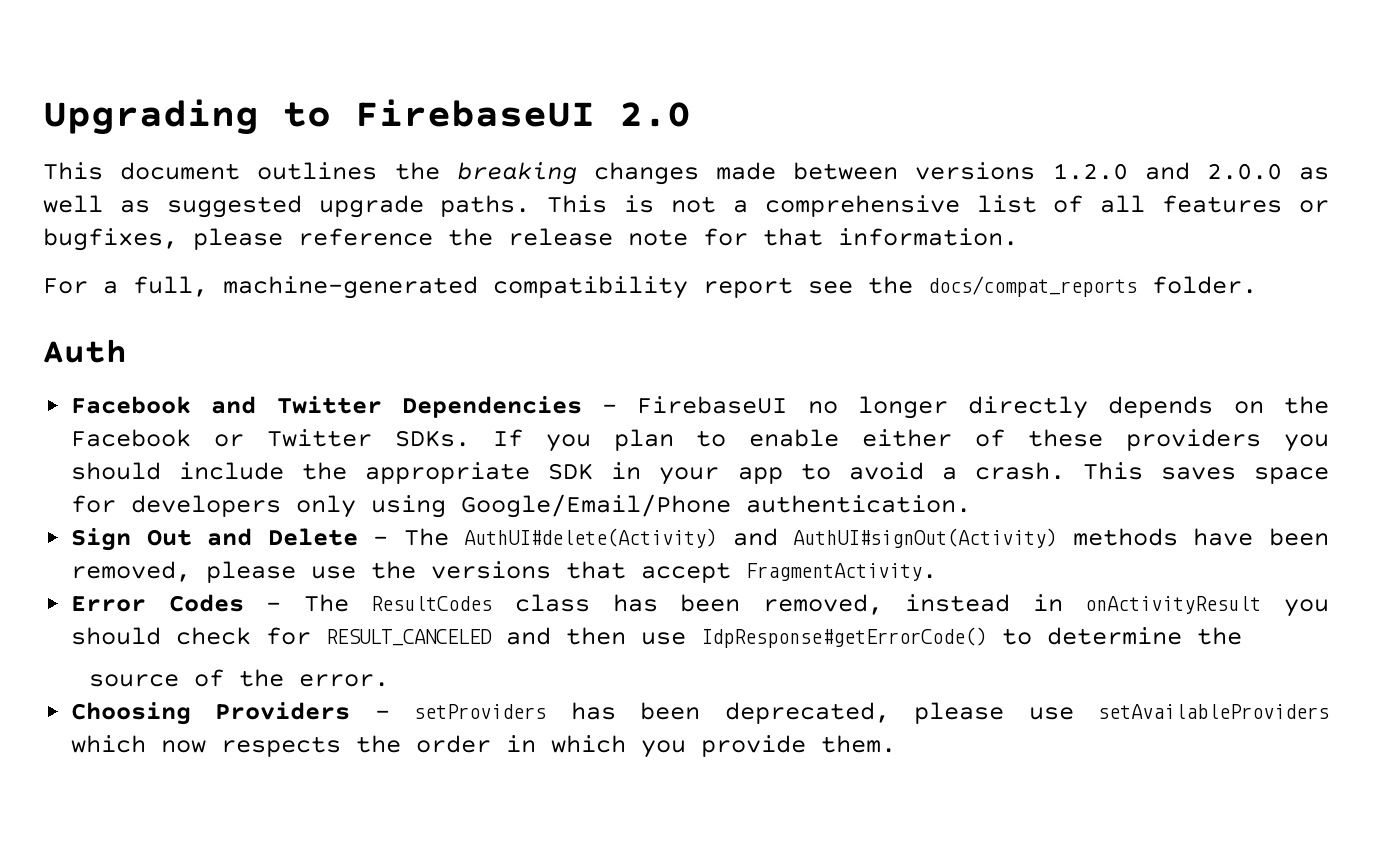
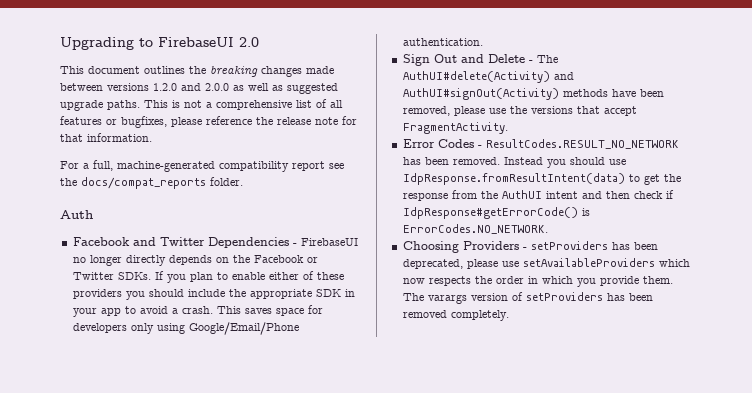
- Error Codes - The ResultCodes class has been removed, instead in onActivityResult you should check for RESULT_CANCELED and then use IdpResponse#getErrorCode() to determine the
- source of the error.
+ Error Codes - ResultCodes.RESULT_NO_NETWORK has been removed. Instead you should use IdpResponse.fromResultIntent(data) to get the response from the AuthUI intent and then check if IdpResponse#getErrorCode() is ErrorCodes.NO_NETWORK.
+ The varargs version of setProviders has been removed completely.

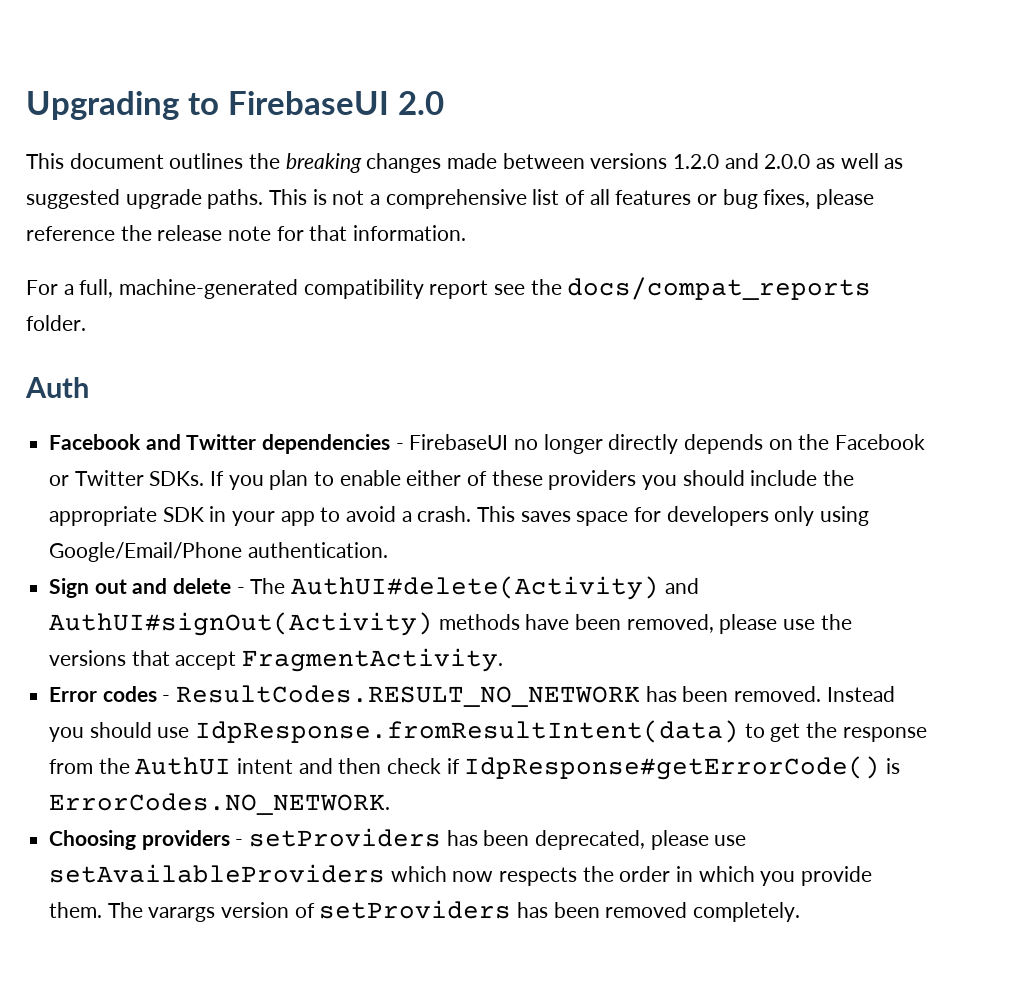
- This is not a comprehensive list of all features or bugfixes, please reference the release note for that information.
+ This is not a comprehensive list of all features or bug fixes, please reference the release note for that information.
- Facebook and Twitter Dependencies - FirebaseUI no longer directly depends on the Facebook or Twitter SDKs.
+ Facebook and Twitter dependencies - FirebaseUI no longer directly depends on the Facebook or Twitter SDKs.
- Sign Out and Delete - The AuthUI#delete(Activity) and AuthUI#signOut(Activity) methods have been removed, please use the versions that accept FragmentActivity.
+ Sign out and delete - The AuthUI#delete(Activity) and AuthUI#signOut(Activity) methods have been removed, please use the versions that accept FragmentActivity.
- Error Codes - ResultCodes.RESULT_NO_NETWORK has been removed.
+ Error codes - ResultCodes.RESULT_NO_NETWORK has been removed.
- Choosing Providers - setProviders has been deprecated, please use setAvailableProviders which now respects the order in which you provide them.
+ Choosing providers - setProviders has been deprecated, please use setAvailableProviders which now respects the order in which you provide them.

